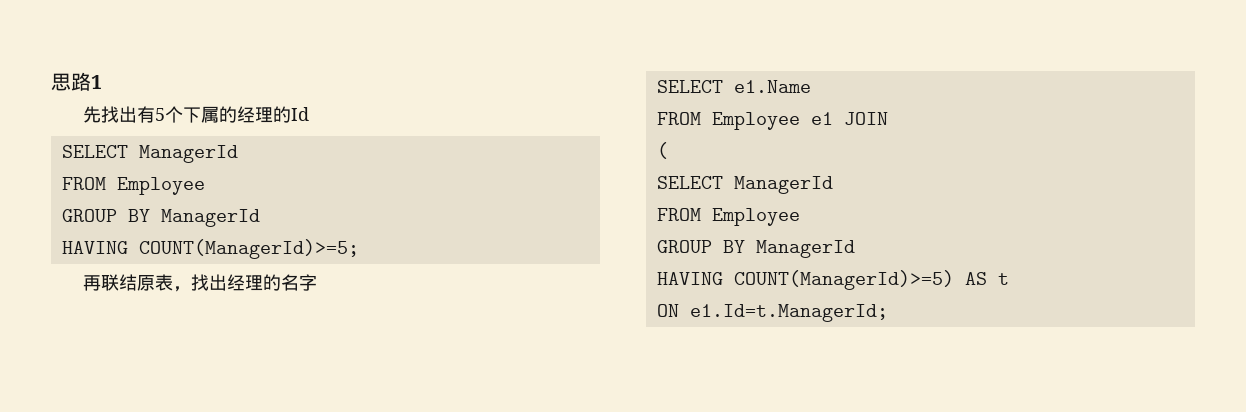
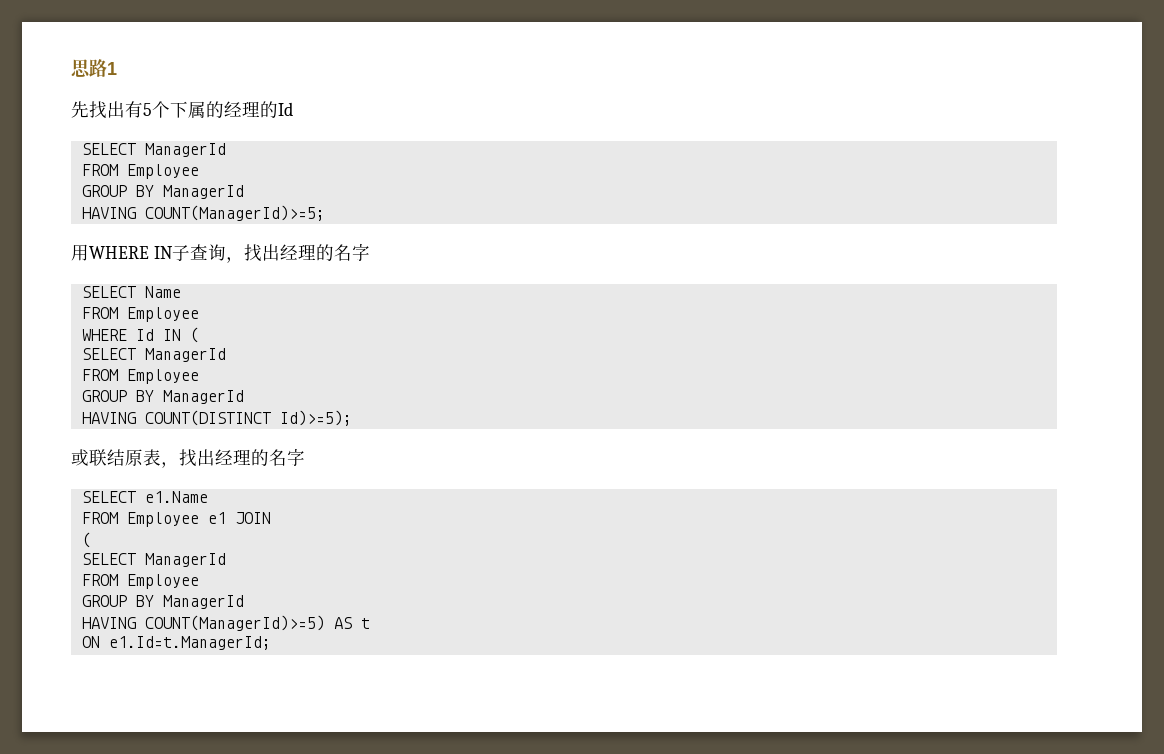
- 再联结原表，找出经理的名字
+ 用WHERE IN子查询，找出经理的名字
+ SELECT Name
+ FROM Employee
+ WHERE Id IN (
+ SELECT ManagerId
+ FROM Employee
+ GROUP BY ManagerId
+ HAVING COUNT(DISTINCT Id)>=5);
+ 或联结原表，找出经理的名字

